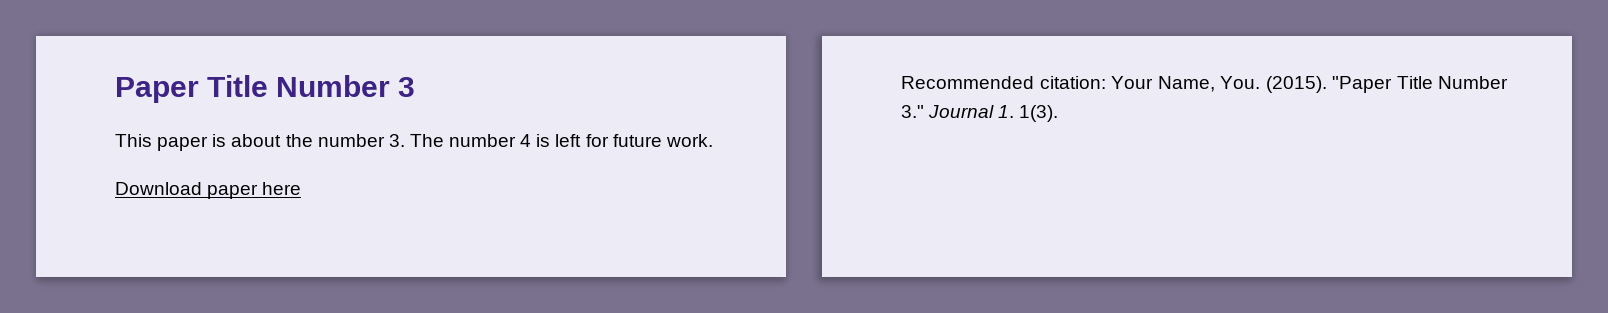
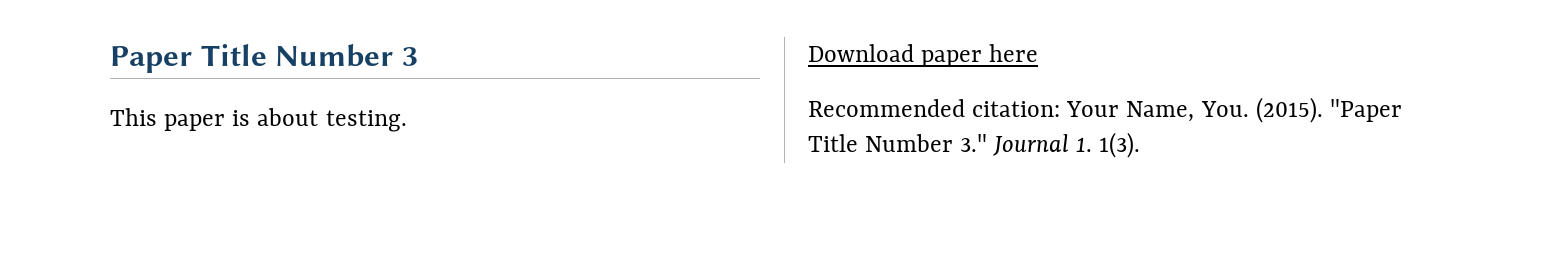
- This paper is about the number 3. The number 4 is left for future work.
+ This paper is about testing.

